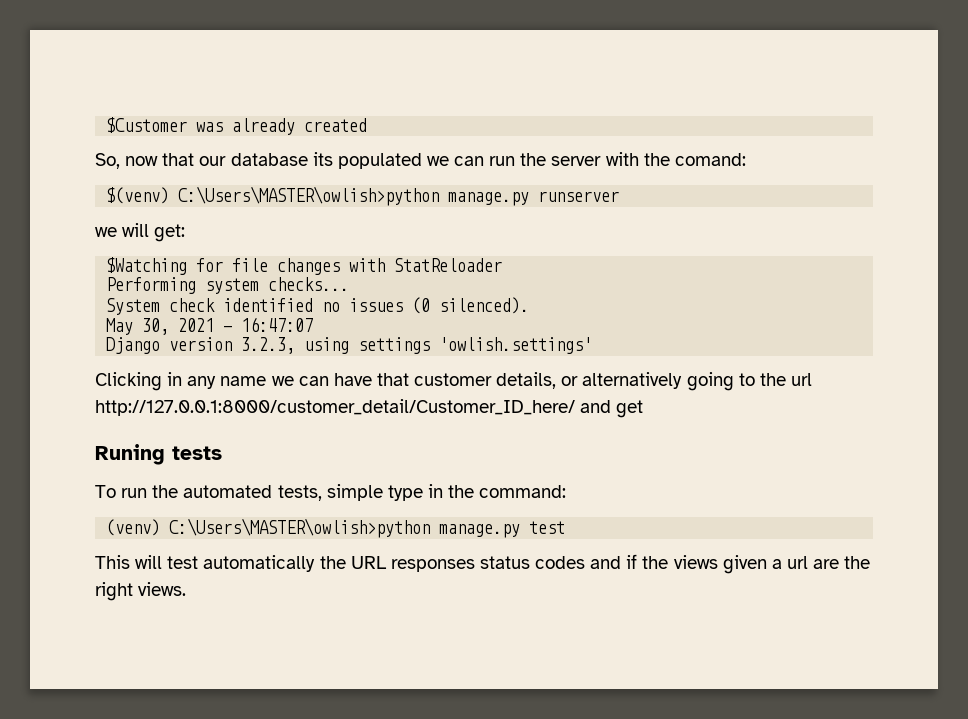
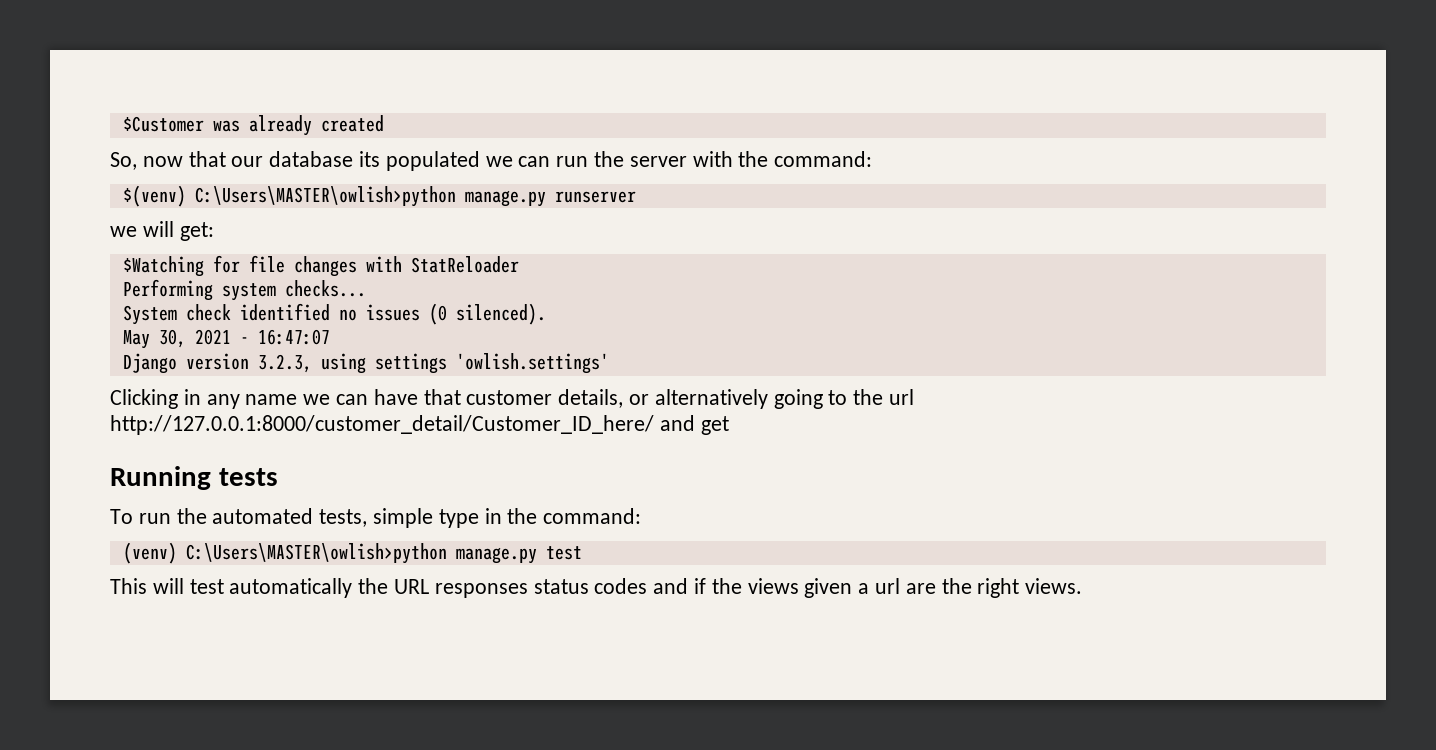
- So, now that our database its populated we can run the server with the comand:
+ So, now that our database its populated we can run the server with the command:
- Runing tests
+ Running tests

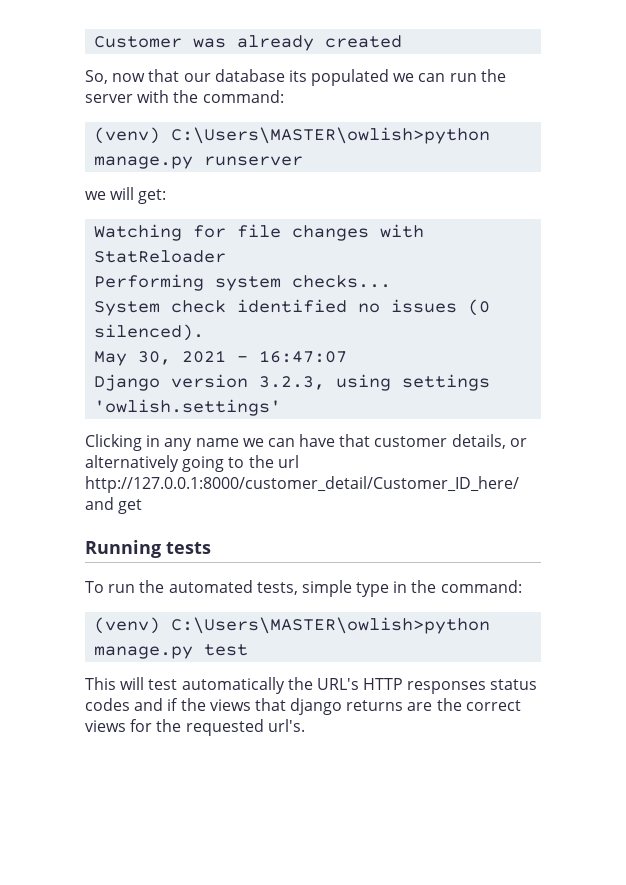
- $Customer was already created
+ Customer was already created
- $(venv) C:\Users\MASTER\owlish>python manage.py runserver
+ (venv) C:\Users\MASTER\owlish>python manage.py runserver
- $Watching for file changes with StatReloader
+ Watching for file changes with StatReloader
- This will test automatically the URL responses status codes and if the views given a url are the right views.
+ This will test automatically the URL's HTTP responses status codes and if the views that django returns are the correct views for the requested url's.

